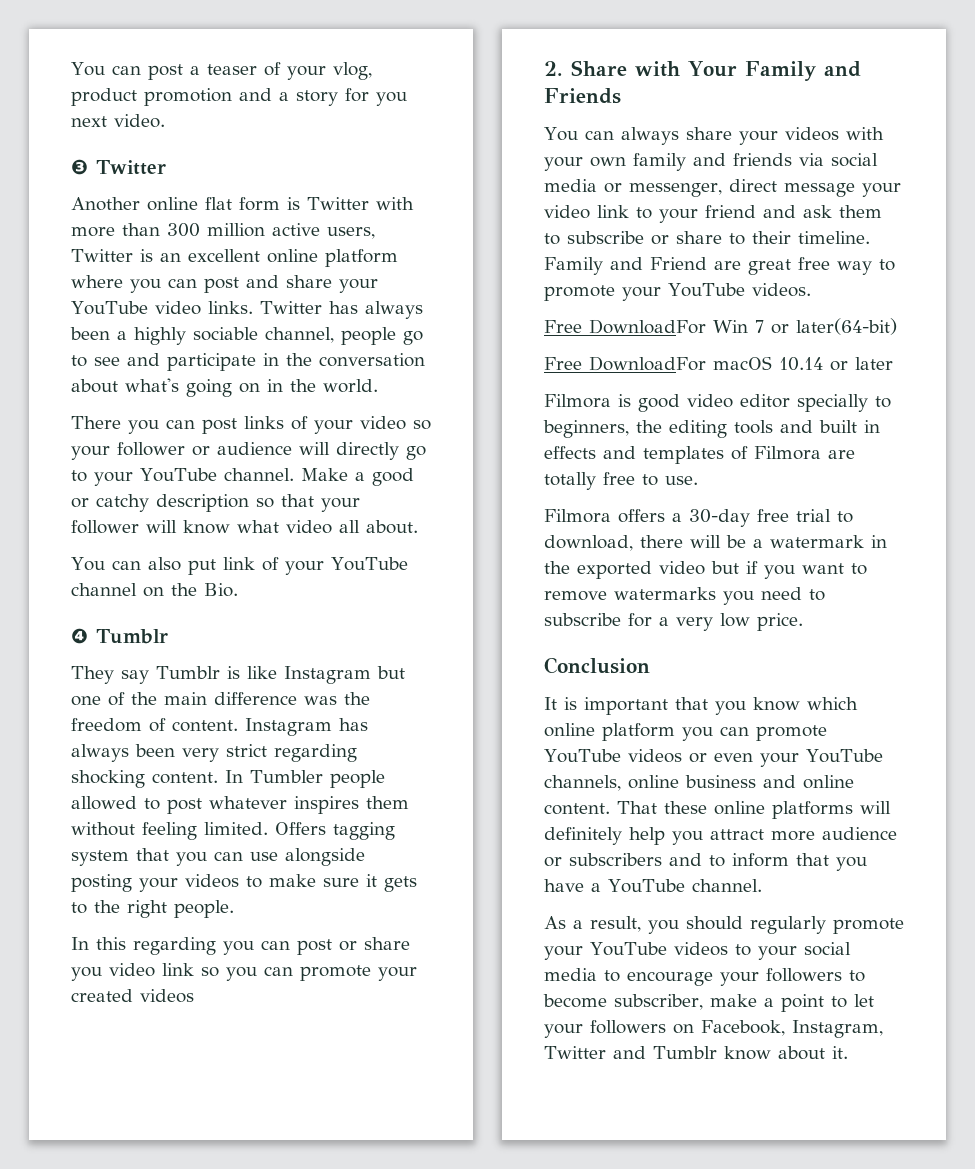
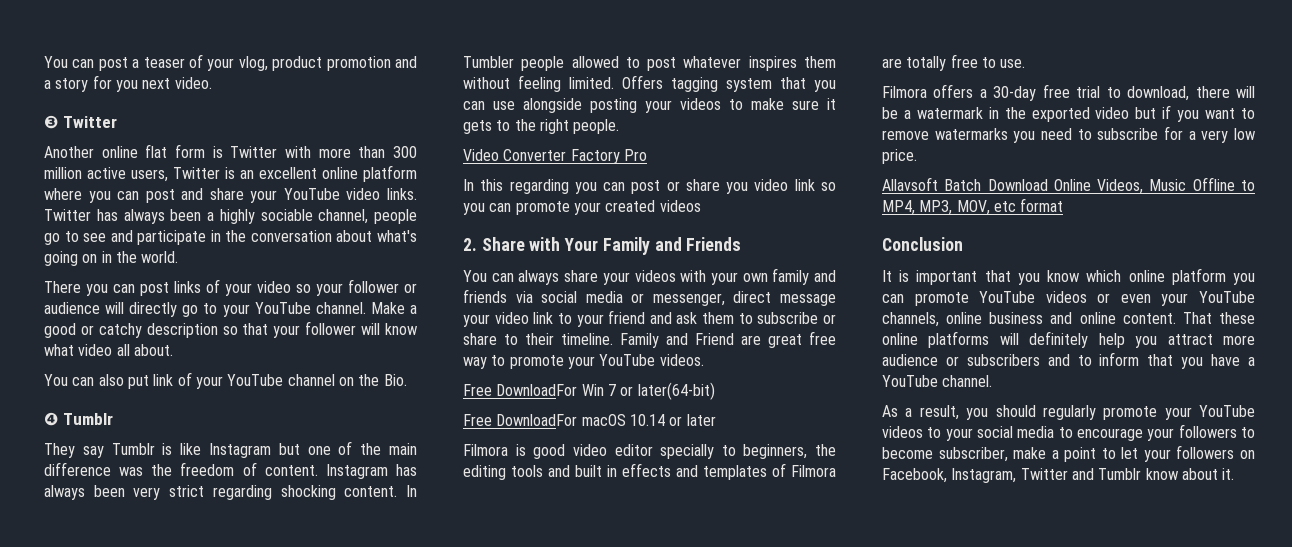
+ Video Converter Factory Pro
+ Allavsoft Batch Download Online Videos, Music Offline to MP4, MP3, MOV, etc format

